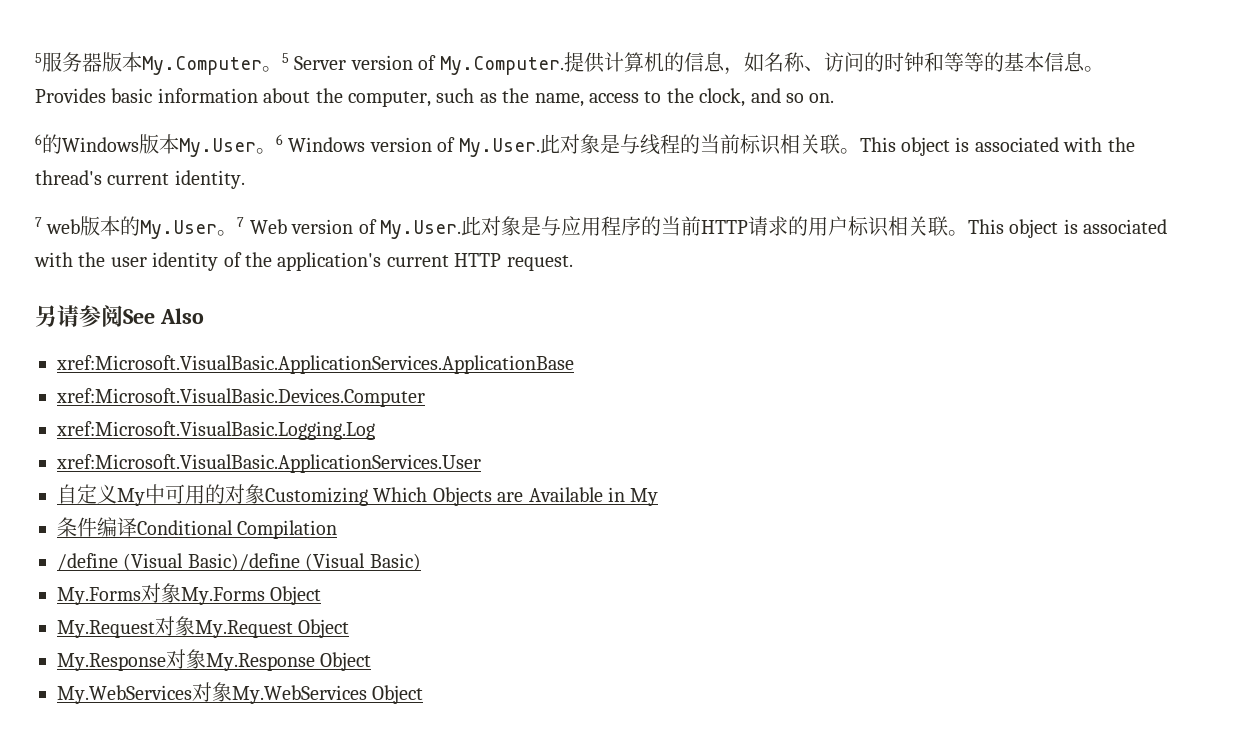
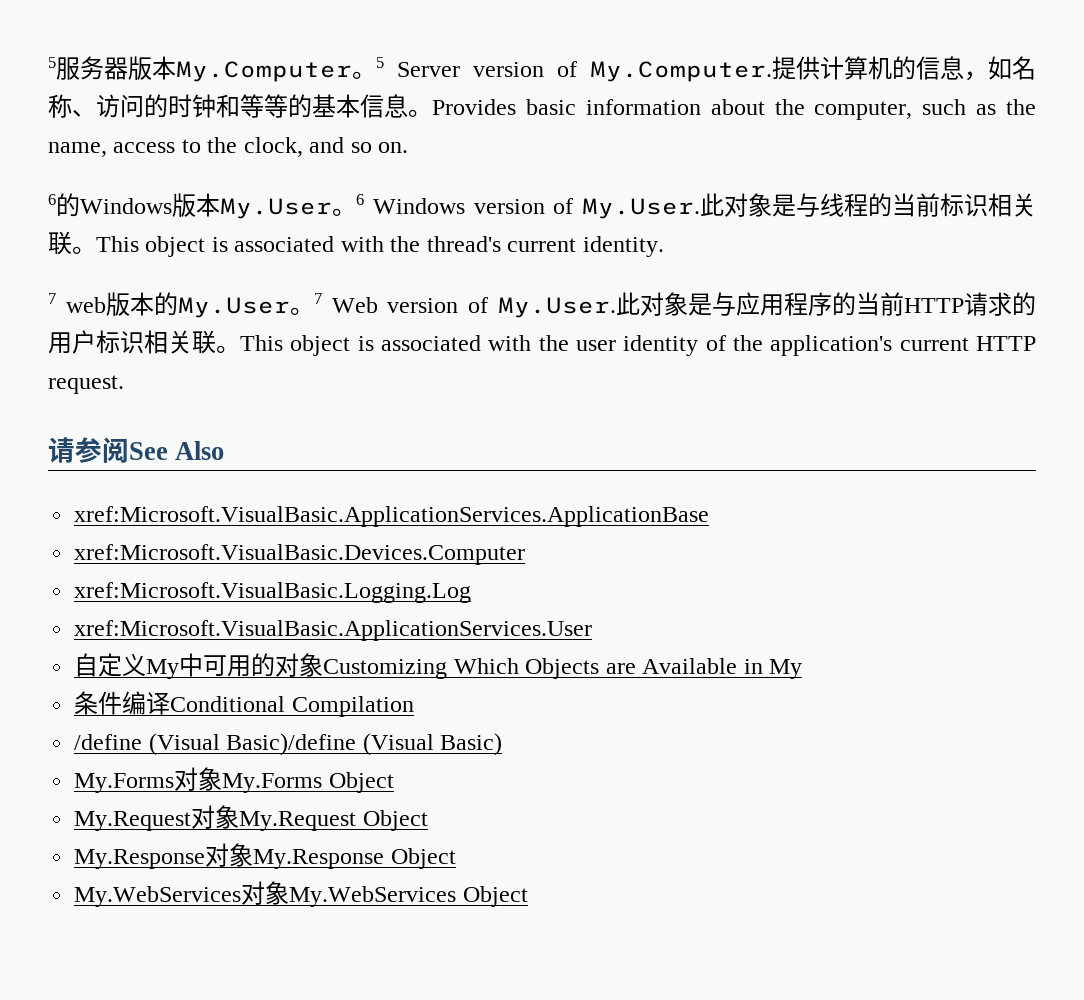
- 另请参阅See Also
+ 请参阅See Also

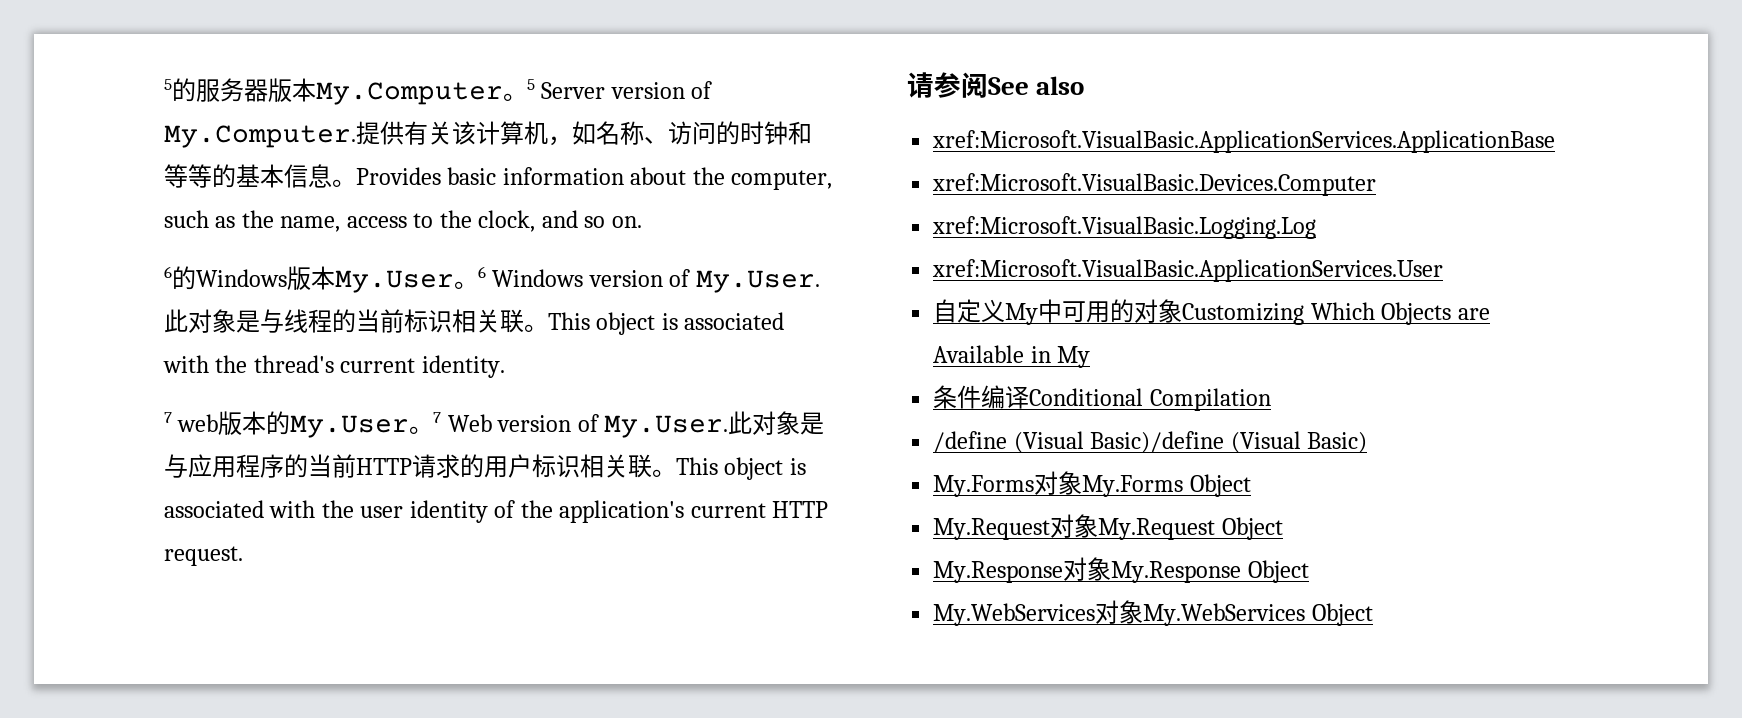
- 5服务器版本My.Computer。
+ 5的服务器版本My.Computer。
- 5 Server version of My.Computer.提供计算机的信息，如名称、访问的时钟和等等的基本信息。
+ 5 Server version of My.Computer.提供有关该计算机，如名称、访问的时钟和等等的基本信息。
- 请参阅See Also
+ 请参阅See also

